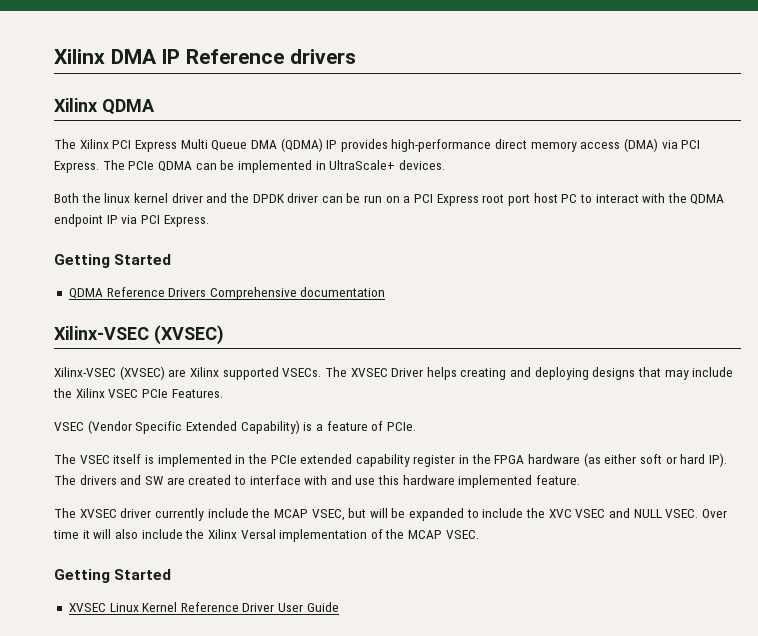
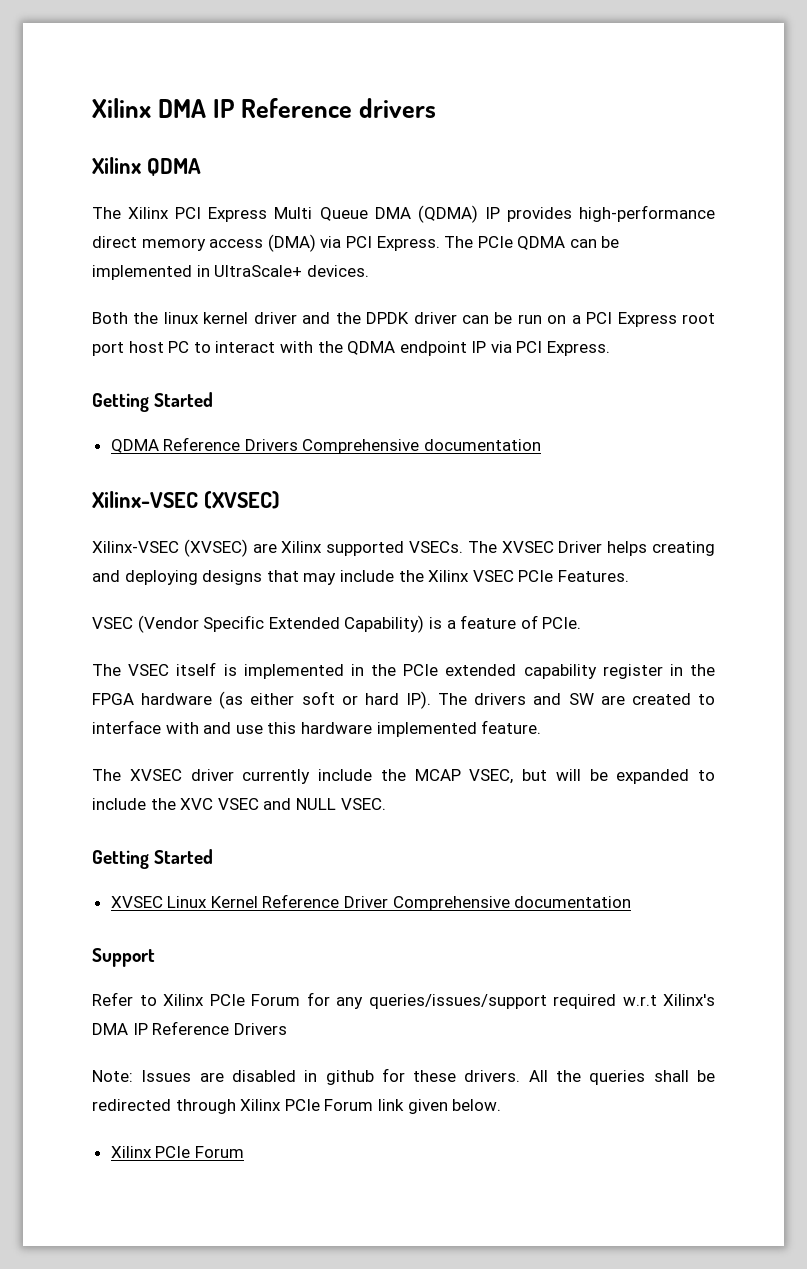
- Over time it will also include the Xilinx Versal implementation of the MCAP VSEC.
- XVSEC Linux Kernel Reference Driver User Guide
+ XVSEC Linux Kernel Reference Driver Comprehensive documentation
+ Support
+ Refer to Xilinx PCIe Forum for any queries/issues/support required w.r.t Xilinx's DMA IP Reference Drivers
+ Note: Issues are disabled in github for these drivers. All the queries shall be redirected through Xilinx PCIe Forum link given below.
+ Xilinx PCIe Forum

